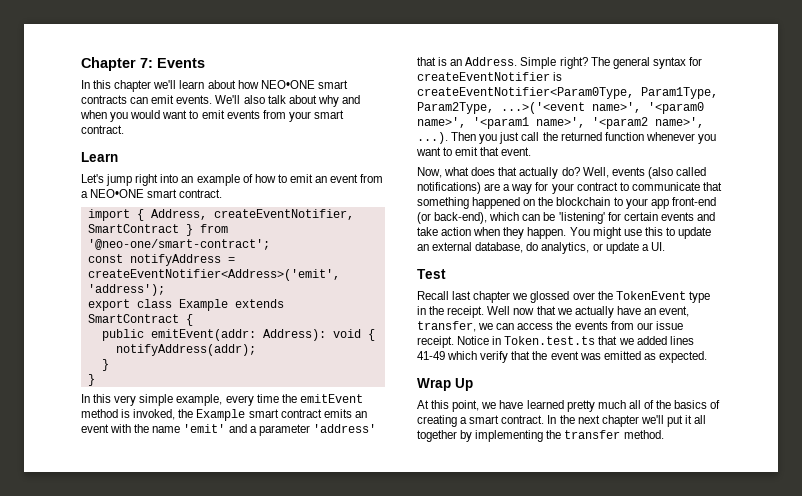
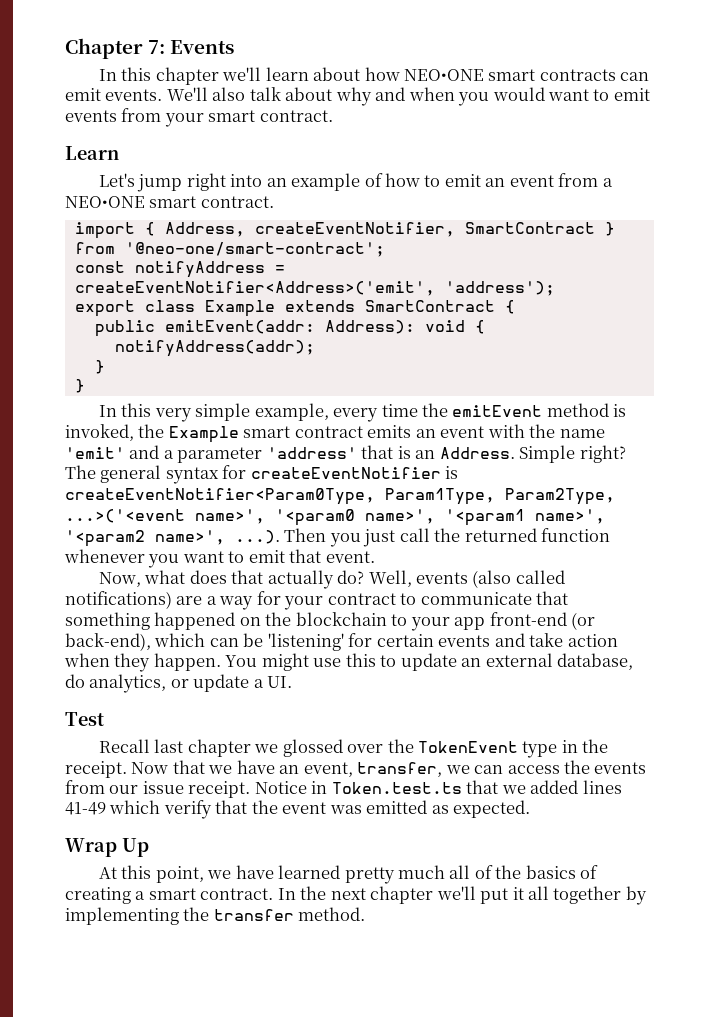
- Well now that we actually have an event, transfer, we can access the events from our issue receipt.
+ Now that we have an event, transfer, we can access the events from our issue receipt.

